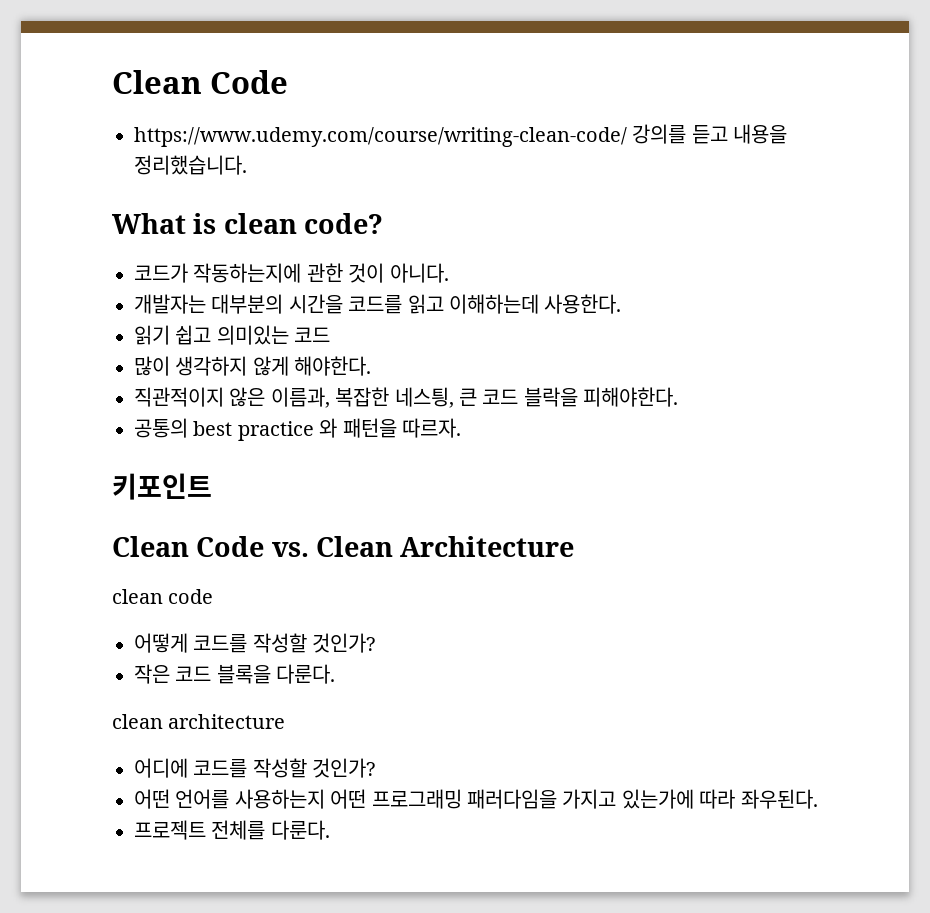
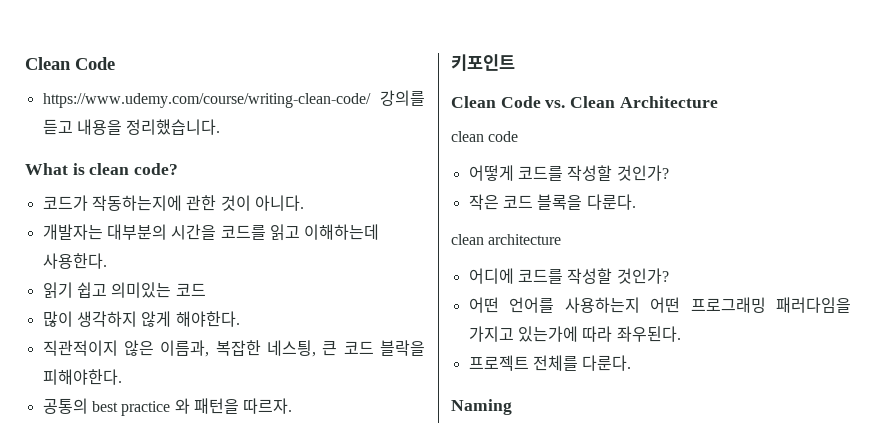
+ Naming

